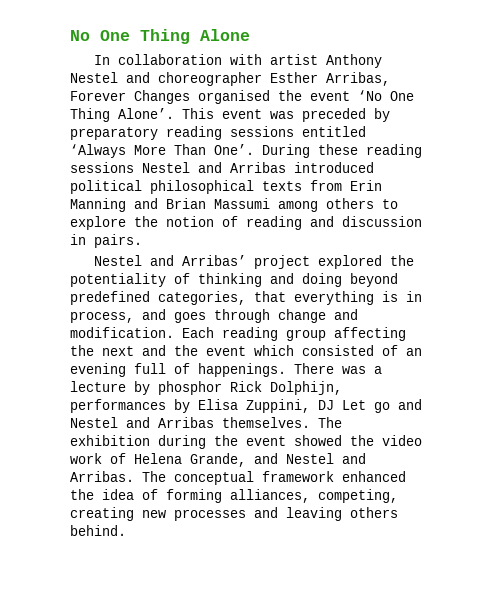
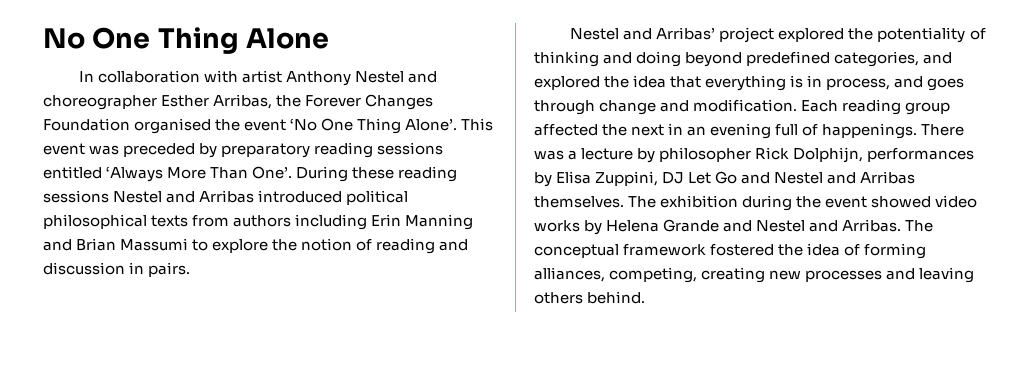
- In collaboration with artist Anthony Nestel and choreographer Esther Arribas, Forever Changes organised the event ‘No One Thing Alone’.
+ In collaboration with artist Anthony Nestel and choreographer Esther Arribas, the Forever Changes Foundation organised the event ‘No One Thing Alone’.
- During these reading sessions Nestel and Arribas introduced political philosophical texts from Erin Manning and Brian Massumi among others to explore the notion of reading and discussion in pairs.
+ During these reading sessions Nestel and Arribas introduced political philosophical texts from authors including Erin Manning and Brian Massumi to explore the notion of reading and discussion in pairs.
- Nestel and Arribas’ project explored the potentiality of thinking and doing beyond predefined categories, that everything is in process, and goes through change and modification.
+ Nestel and Arribas’ project explored the potentiality of thinking and doing beyond predefined categories, and explored the idea that everything is in process, and goes through change and modification.
- Each reading group affecting the next and the event which consisted of an evening full of happenings.
+ Each reading group affected the next in an evening full of happenings.
- There was a lecture by phosphor Rick Dolphijn, performances by Elisa Zuppini, DJ Let go and Nestel and Arribas themselves.
+ There was a lecture by philosopher Rick Dolphijn, performances by Elisa Zuppini, DJ Let Go and Nestel and Arribas themselves.
- The exhibition during the event showed the video work of Helena Grande, and Nestel and Arribas.
+ The exhibition during the event showed video works by Helena Grande and Nestel and Arribas.
- The conceptual framework enhanced the idea of forming alliances, competing, creating new processes and leaving others behind.
+ The conceptual framework fostered the idea of forming alliances, competing, creating new processes and leaving others behind.

